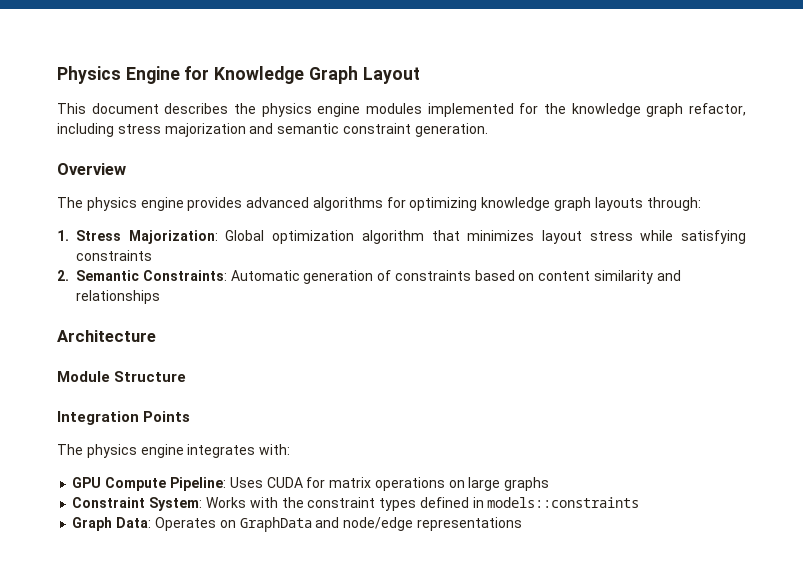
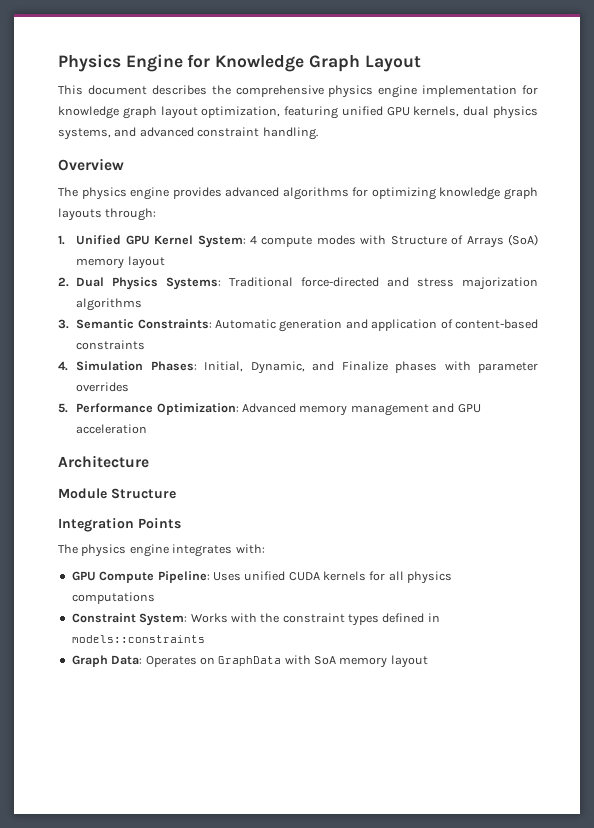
- This document describes the physics engine modules implemented for the knowledge graph refactor, including stress majorization and semantic constraint generation.
+ This document describes the comprehensive physics engine implementation for knowledge graph layout optimization, featuring unified GPU kernels, dual physics systems, and advanced constraint handling.
- 1. Stress Majorization: Global optimization algorithm that minimizes layout stress while satisfying constraints
- 2. Semantic Constraints: Automatic generation of constraints based on content similarity and relationships
+ 1. Unified GPU Kernel System: 4 compute modes with Structure of Arrays (SoA) memory layout
+ 2. Dual Physics Systems: Traditional force-directed and stress majorization algorithms
+ 3. Semantic Constraints: Automatic generation and application of content-based constraints
+ 4. Simulation Phases: Initial, Dynamic, and Finalize phases with parameter overrides
+ 5. Performance Optimization: Advanced memory management and GPU acceleration
- GPU Compute Pipeline: Uses CUDA for matrix operations on large graphs
+ GPU Compute Pipeline: Uses unified CUDA kernels for all physics computations
- Graph Data: Operates on GraphData and node/edge representations
+ Graph Data: Operates on GraphData with SoA memory layout

